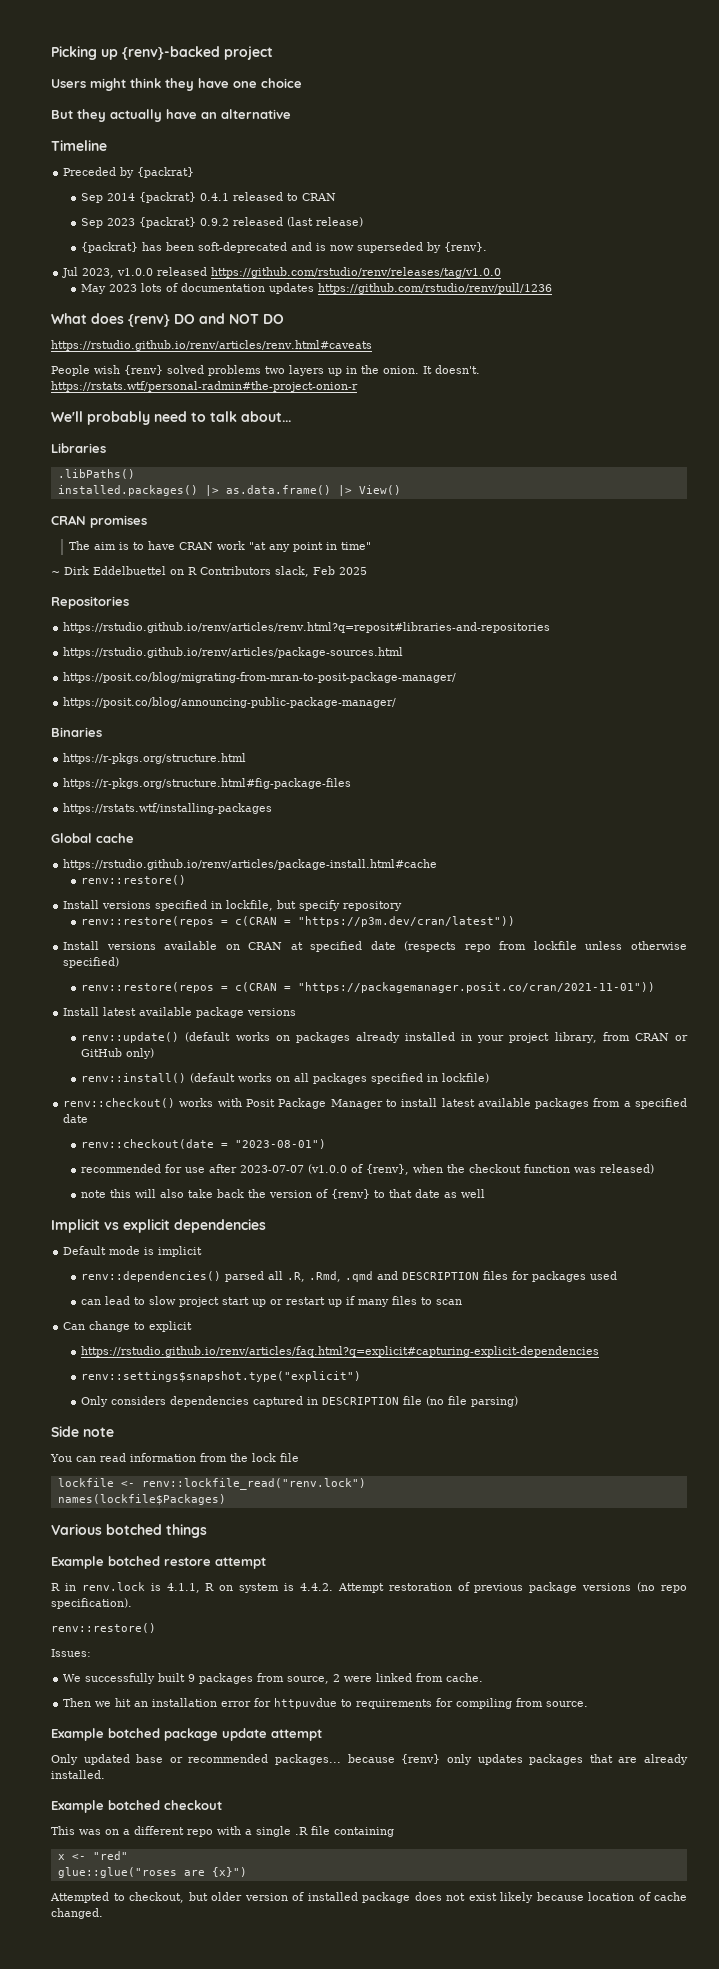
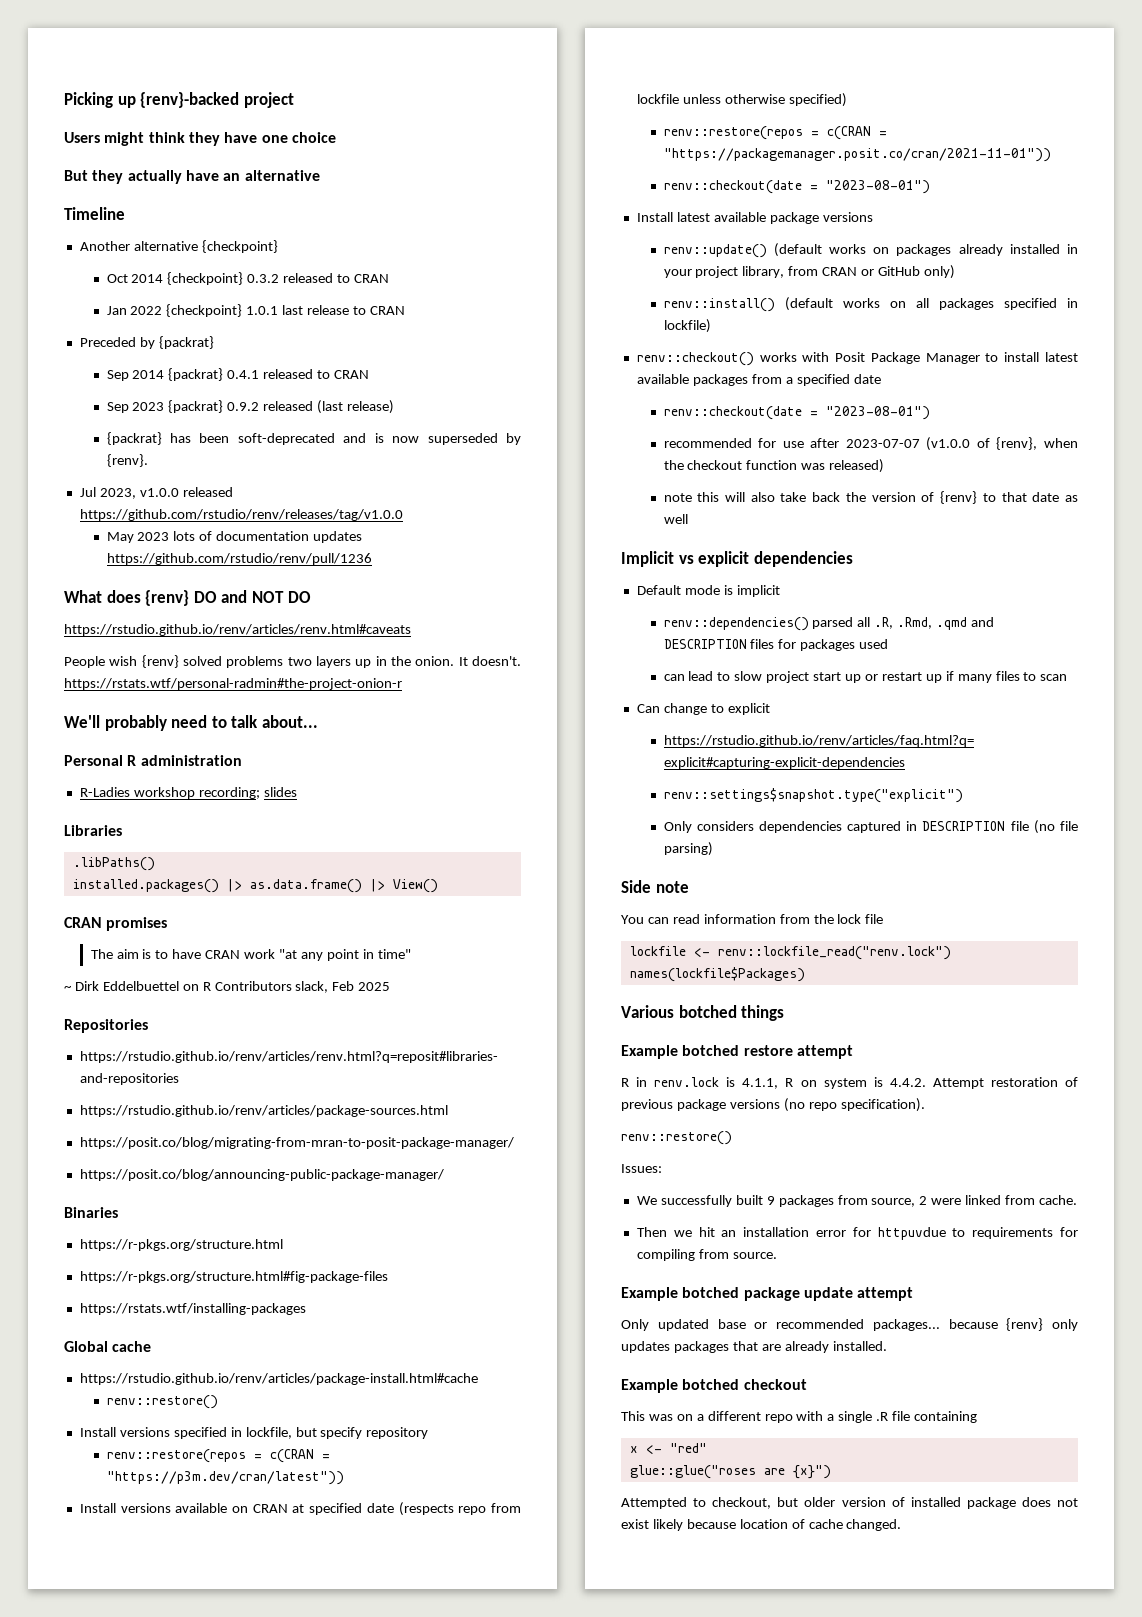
+ Another alternative {checkpoint}
+ Oct 2014 {checkpoint} 0.3.2 released to CRAN
+ Jan 2022 {checkpoint} 1.0.1 last release to CRAN
+ Personal R administration
+ R-Ladies workshop recording; slides
  renv::restore(repos = c(CRAN = "https://packagemanager.posit.co/cran/2021-11-01"))
+ renv::checkout(date = "2023-08-01")

